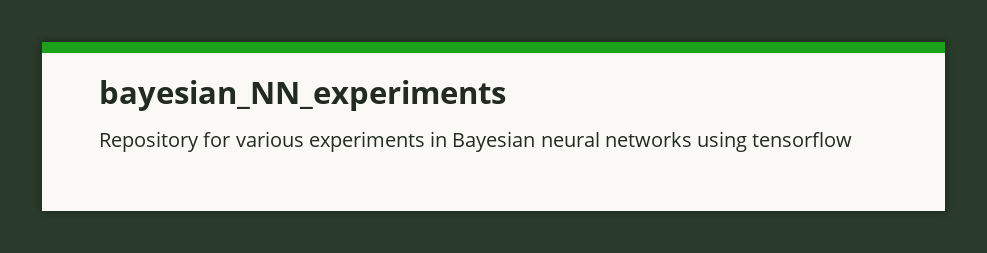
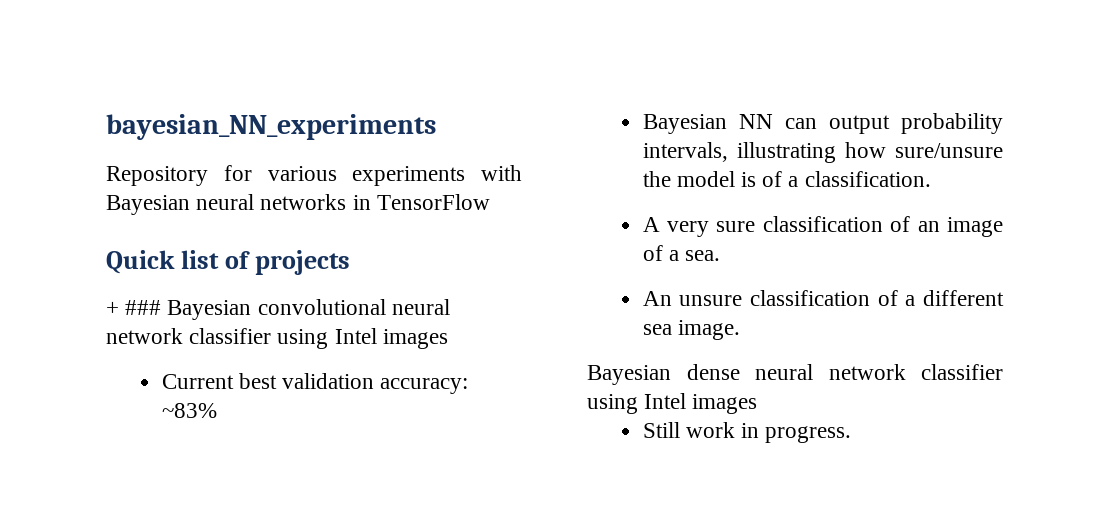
- Repository for various experiments in Bayesian neural networks using tensorflow
+ Repository for various experiments with Bayesian neural networks in TensorFlow
+ Quick list of projects
+ + ### Bayesian convolutional neural network classifier using Intel images
+ Current best validation accuracy: ~83%
+ Bayesian NN can output probability intervals, illustrating how sure/unsure the model is of a classification.
+ A very sure classification of an image of a sea.
+ An unsure classification of a different sea image.
+ Bayesian dense neural network classifier using Intel images
+ Still work in progress.

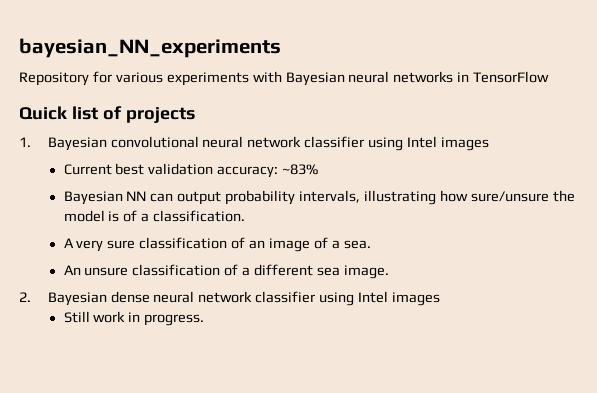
- + ### Bayesian convolutional neural network classifier using Intel images
+ 1. Bayesian convolutional neural network classifier using Intel images
- Bayesian dense neural network classifier using Intel images
+ 2. Bayesian dense neural network classifier using Intel images

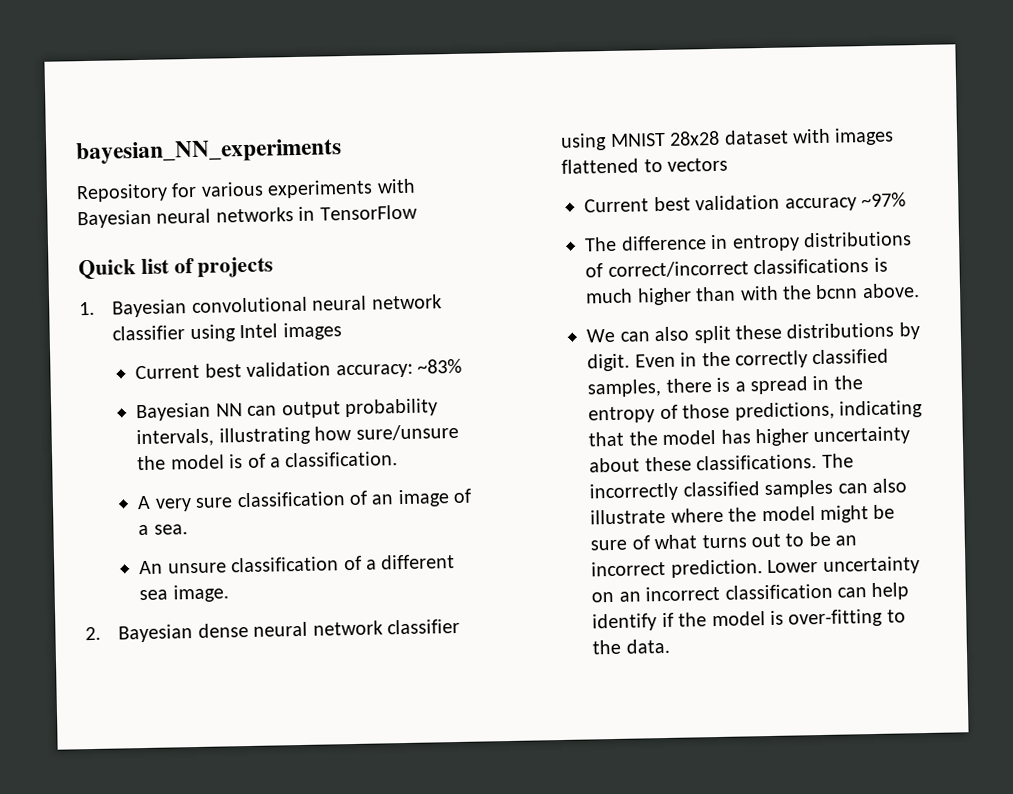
- 2. Bayesian dense neural network classifier using Intel images
- Still work in progress.
+ 2. Bayesian dense neural network classifier using MNIST 28x28 dataset with images flattened to vectors
+ Current best validation accuracy ~97%
+ The difference in entropy distributions of correct/incorrect classifications is much higher than with the bcnn above.
+ We can also split these distributions by digit. Even in the correctly classified samples, there is a spread in the entropy of those predictions, indicating that the model has higher uncertainty about these classifications. The incorrectly classified samples can also illustrate where the model might be sure of what turns out to be an incorrect prediction. Lower uncertainty on an incorrect classification can help identify if the model is over-fitting to the data.

